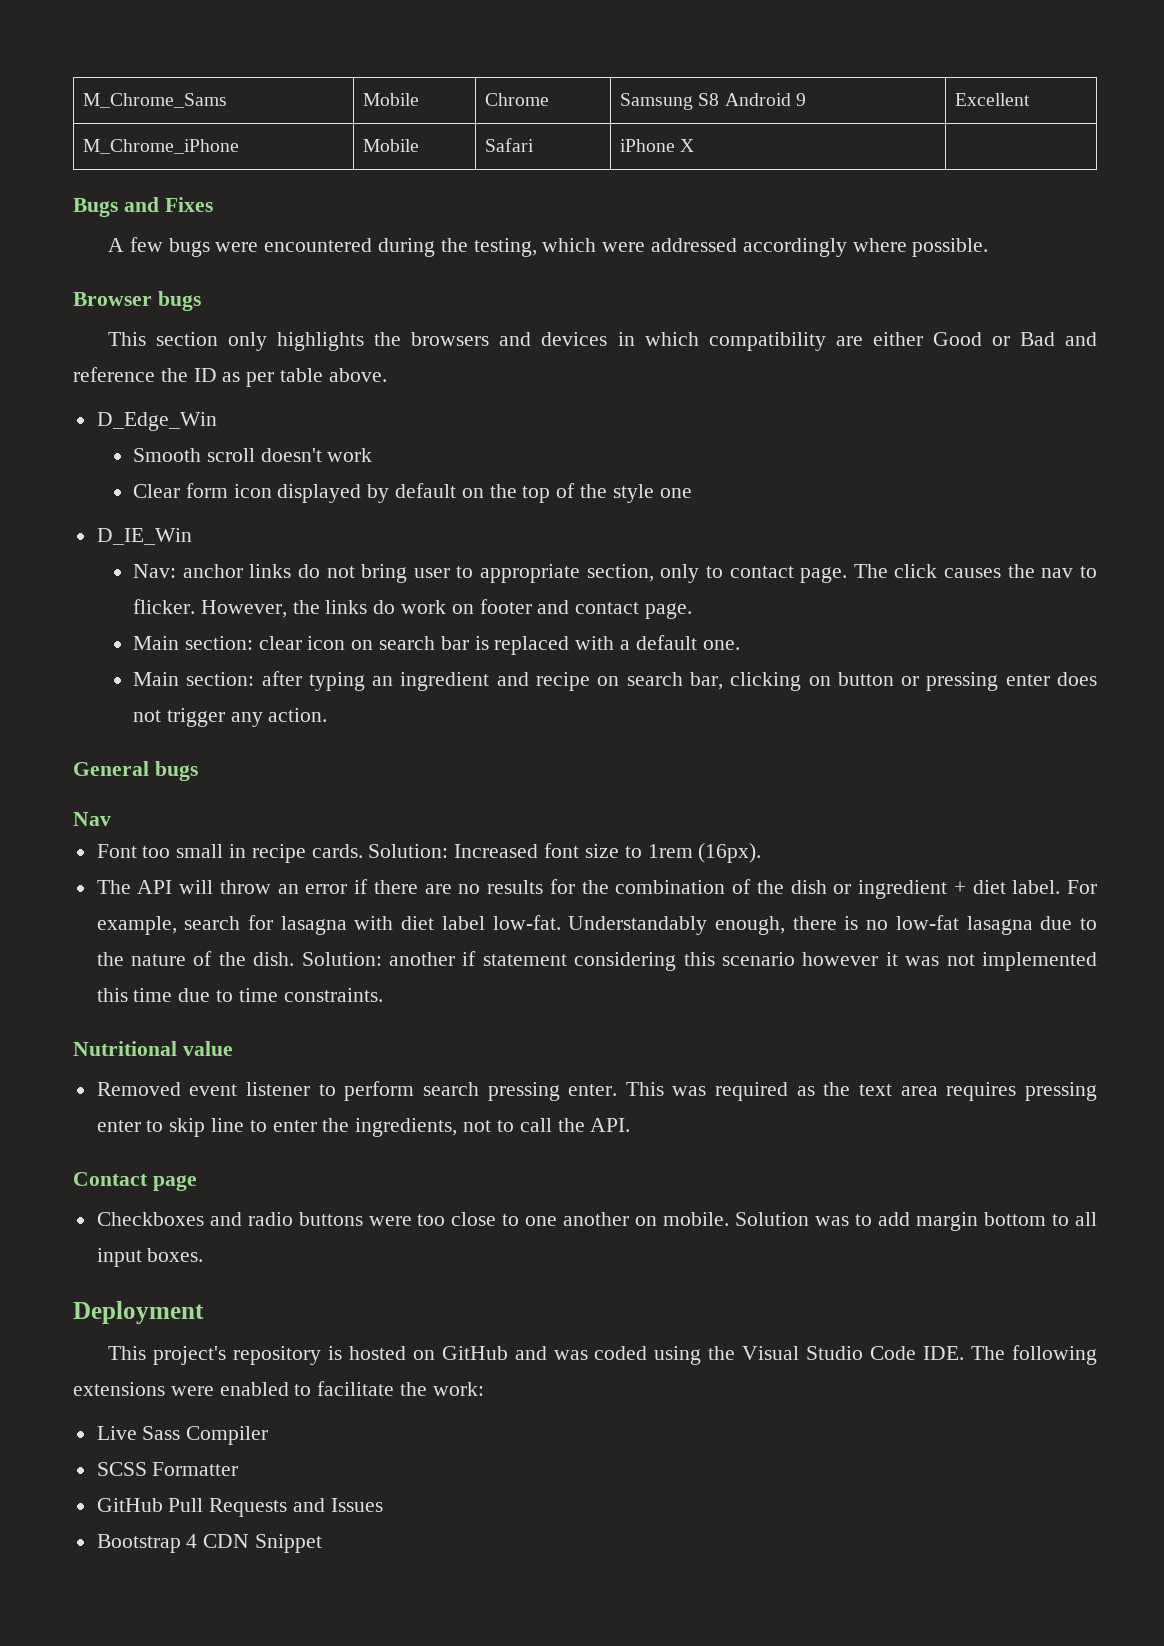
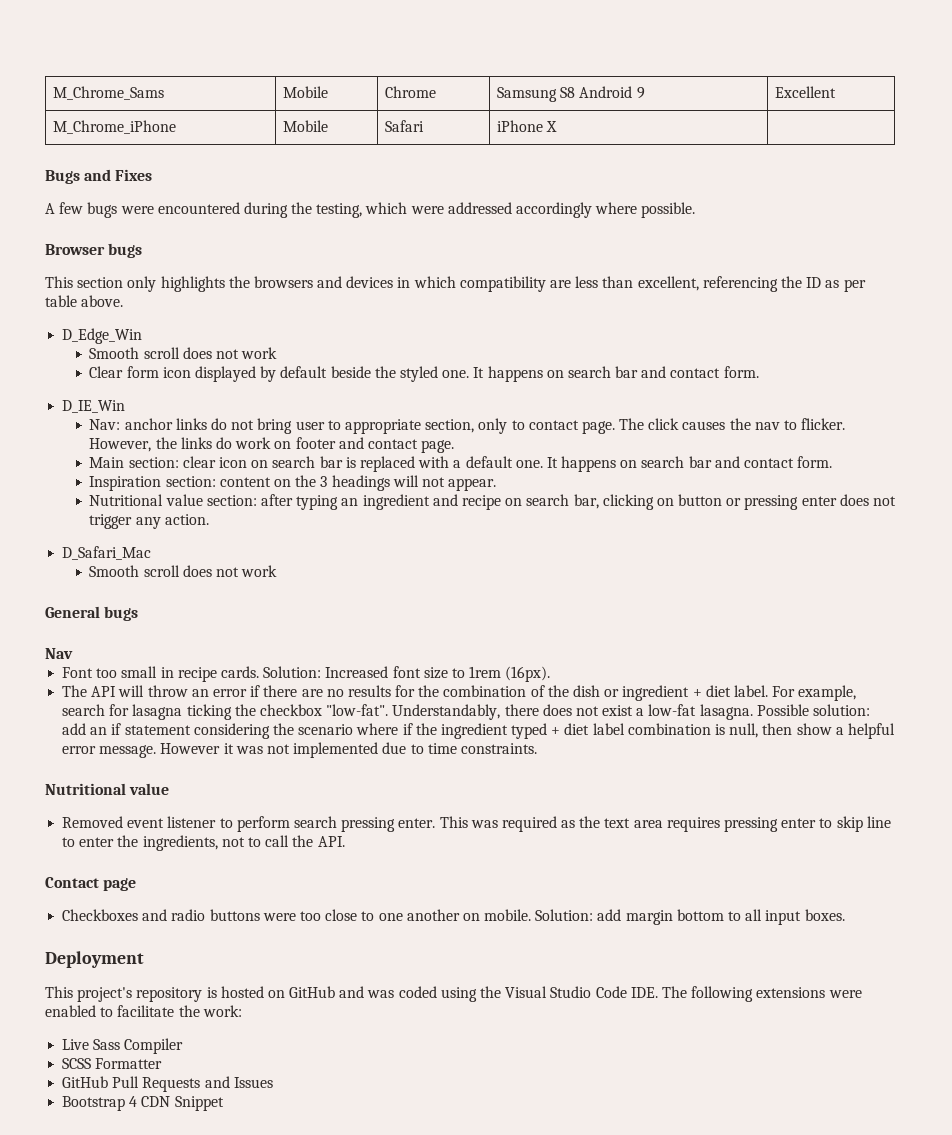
- This section only highlights the browsers and devices in which compatibility are either Good or Bad and reference the ID as per table above.
+ This section only highlights the browsers and devices in which compatibility are less than excellent, referencing the ID as per table above.
  D_Edge_Win
- Smooth scroll doesn't work
+ Smooth scroll does not work
- Clear form icon displayed by default on the top of the style one
+ Clear form icon displayed by default beside the styled one. It happens on search bar and contact form.
- Main section: clear icon on search bar is replaced with a default one.
- Main section: after typing an ingredient and recipe on search bar, clicking on button or pressing enter does not trigger any action.
+ Main section: clear icon on search bar is replaced with a default one. It happens on search bar and contact form.
+ Inspiration section: content on the 3 headings will not appear.
+ Nutritional value section: after typing an ingredient and recipe on search bar, clicking on button or pressing enter does not trigger any action.
+ D_Safari_Mac
+ Smooth scroll does not work
- For example, search for lasagna with diet label low-fat. Understandably enough, there is no low-fat lasagna due to the nature of the dish. Solution: another if statement considering this scenario however it was not implemented this time due to time constraints.
+ For example, search for lasagna ticking the checkbox "low-fat". Understandably, there does not exist a low-fat lasagna. Possible solution: add an if statement considering the scenario where if the ingredient typed + diet label combination is null, then show a helpful error message. However it was not implemented due to time constraints.
- Solution was to add margin bottom to all input boxes.
+ Solution: add margin bottom to all input boxes.

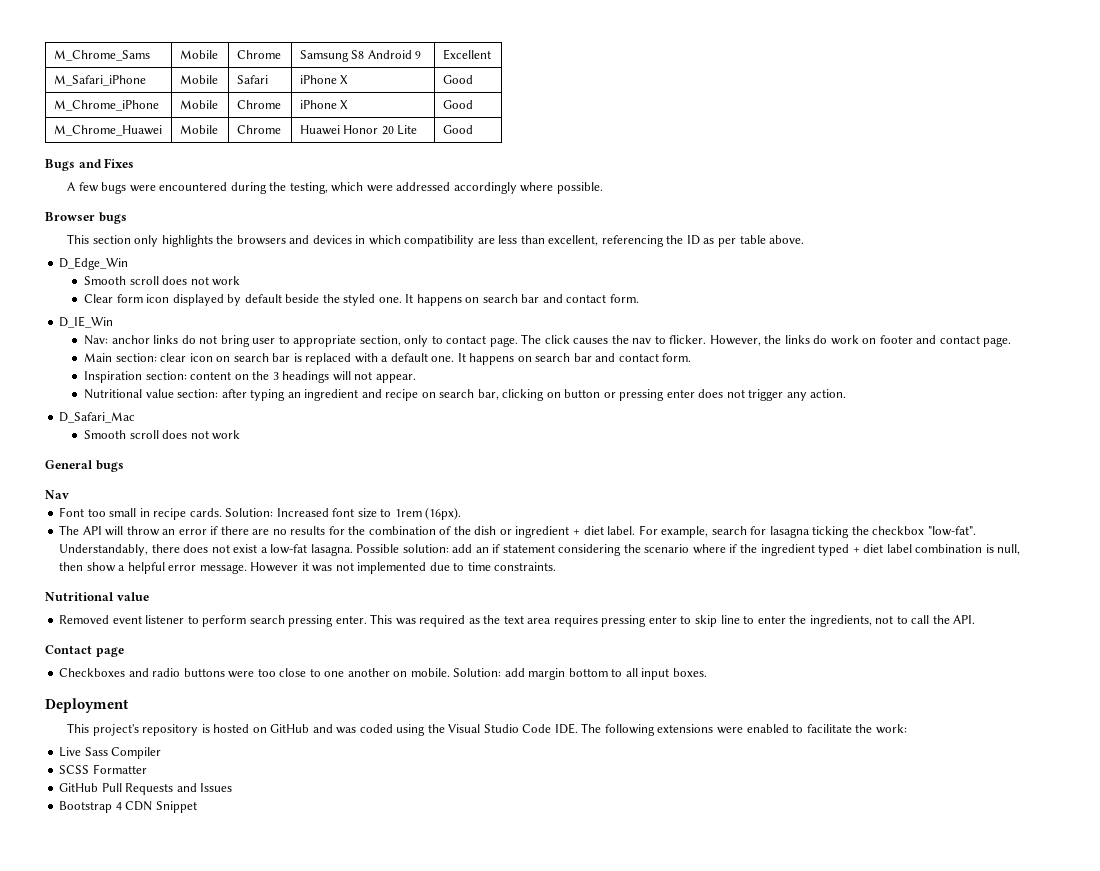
- M_Chrome_iPhone | Mobile | Safari | iPhone X |
+ M_Safari_iPhone | Mobile | Safari | iPhone X | Good
+ M_Chrome_iPhone | Mobile | Chrome | iPhone X | Good
+ M_Chrome_Huawei | Mobile | Chrome | Huawei Honor 20 Lite | Good

